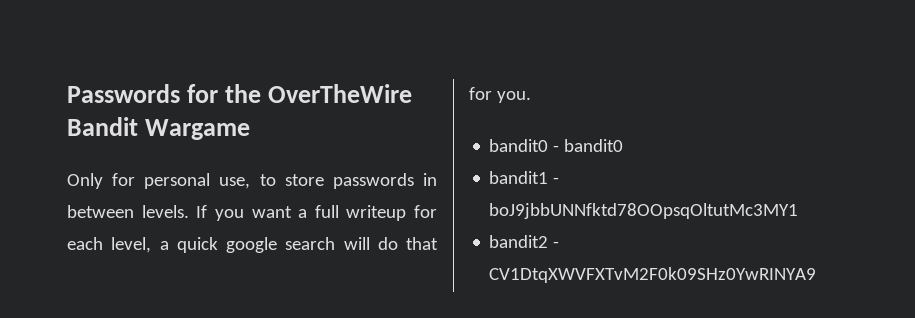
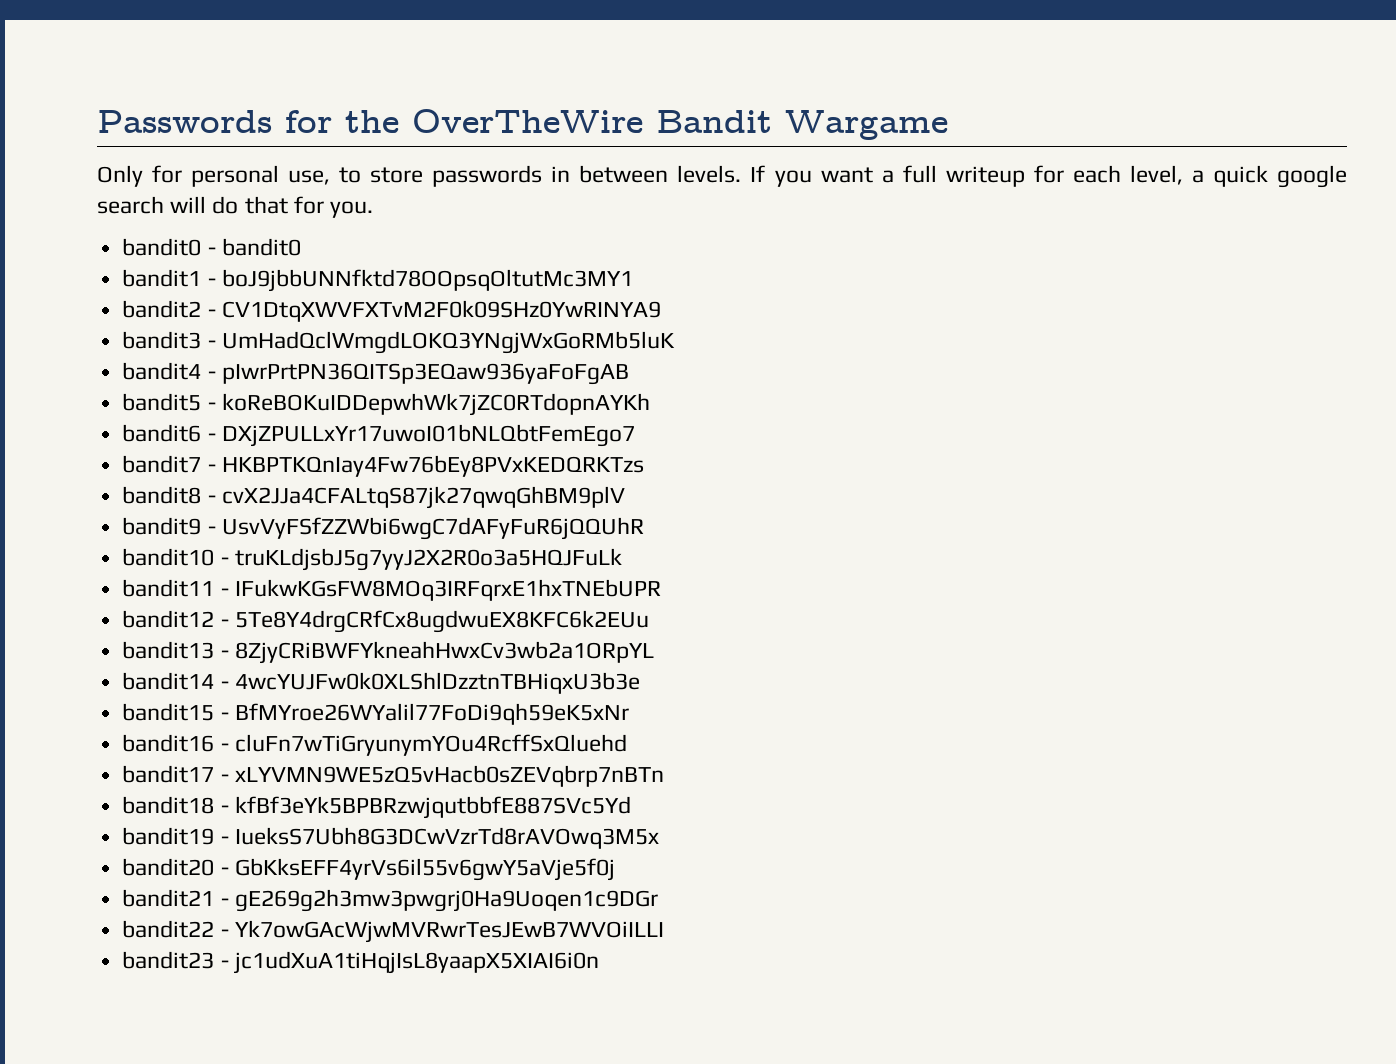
+ bandit3 - UmHadQclWmgdLOKQ3YNgjWxGoRMb5luK
+ bandit4 - pIwrPrtPN36QITSp3EQaw936yaFoFgAB
+ bandit5 - koReBOKuIDDepwhWk7jZC0RTdopnAYKh
+ bandit6 - DXjZPULLxYr17uwoI01bNLQbtFemEgo7
+ bandit7 - HKBPTKQnIay4Fw76bEy8PVxKEDQRKTzs
+ bandit8 - cvX2JJa4CFALtqS87jk27qwqGhBM9plV
+ bandit9 - UsvVyFSfZZWbi6wgC7dAFyFuR6jQQUhR
+ bandit10 - truKLdjsbJ5g7yyJ2X2R0o3a5HQJFuLk
+ bandit11 - IFukwKGsFW8MOq3IRFqrxE1hxTNEbUPR
+ bandit12 - 5Te8Y4drgCRfCx8ugdwuEX8KFC6k2EUu
+ bandit13 - 8ZjyCRiBWFYkneahHwxCv3wb2a1ORpYL
+ bandit14 - 4wcYUJFw0k0XLShlDzztnTBHiqxU3b3e
+ bandit15 - BfMYroe26WYalil77FoDi9qh59eK5xNr
+ bandit16 - cluFn7wTiGryunymYOu4RcffSxQluehd
+ bandit17 - xLYVMN9WE5zQ5vHacb0sZEVqbrp7nBTn
+ bandit18 - kfBf3eYk5BPBRzwjqutbbfE887SVc5Yd
+ bandit19 - IueksS7Ubh8G3DCwVzrTd8rAVOwq3M5x
+ bandit20 - GbKksEFF4yrVs6il55v6gwY5aVje5f0j
+ bandit21 - gE269g2h3mw3pwgrj0Ha9Uoqen1c9DGr
+ bandit22 - Yk7owGAcWjwMVRwrTesJEwB7WVOiILLI
+ bandit23 - jc1udXuA1tiHqjIsL8yaapX5XIAI6i0n

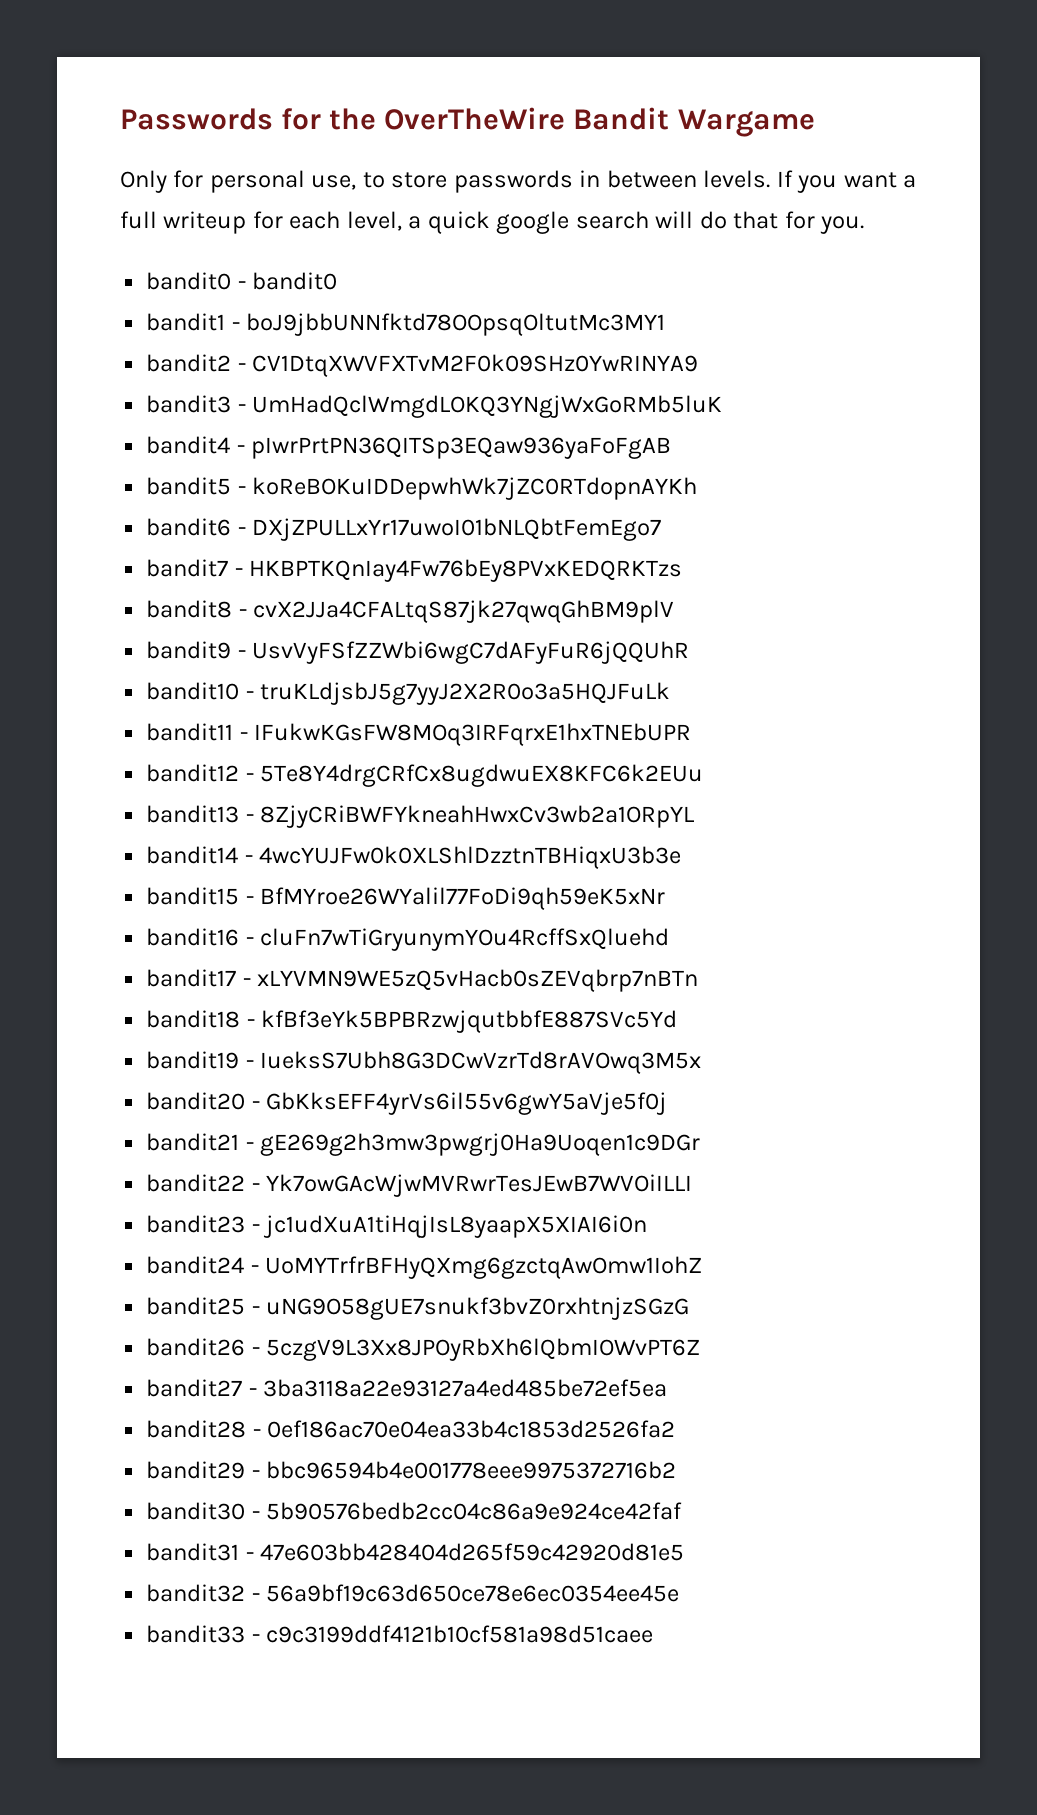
+ bandit24 - UoMYTrfrBFHyQXmg6gzctqAwOmw1IohZ
+ bandit25 - uNG9O58gUE7snukf3bvZ0rxhtnjzSGzG
+ bandit26 - 5czgV9L3Xx8JPOyRbXh6lQbmIOWvPT6Z
+ bandit27 - 3ba3118a22e93127a4ed485be72ef5ea
+ bandit28 - 0ef186ac70e04ea33b4c1853d2526fa2
+ bandit29 - bbc96594b4e001778eee9975372716b2
+ bandit30 - 5b90576bedb2cc04c86a9e924ce42faf
+ bandit31 - 47e603bb428404d265f59c42920d81e5
+ bandit32 - 56a9bf19c63d650ce78e6ec0354ee45e
+ bandit33 - c9c3199ddf4121b10cf581a98d51caee

